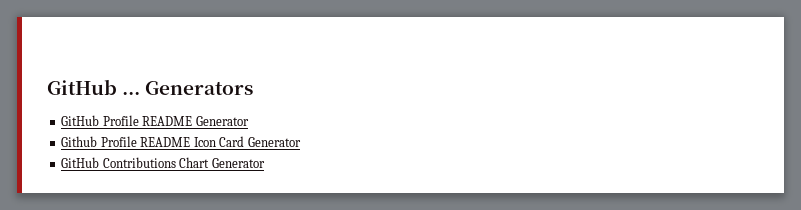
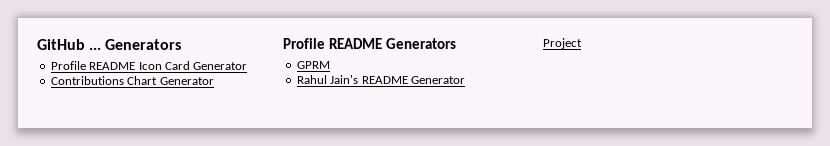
- GitHub Profile README Generator
- Github Profile README Icon Card Generator
+ Profile README Icon Card Generator
- GitHub Contributions Chart Generator
+ Contributions Chart Generator
+ Profile README Generators
+ GPRM
+ Rahul Jain's README Generator Project

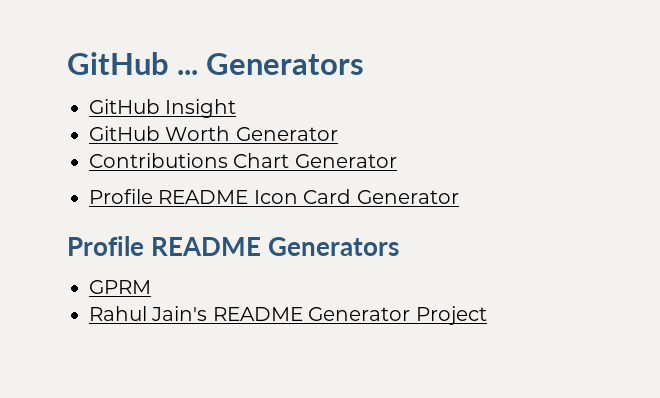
+ GitHub Insight
+ GitHub Worth Generator
+ Contributions Chart Generator
- Contributions Chart Generator

